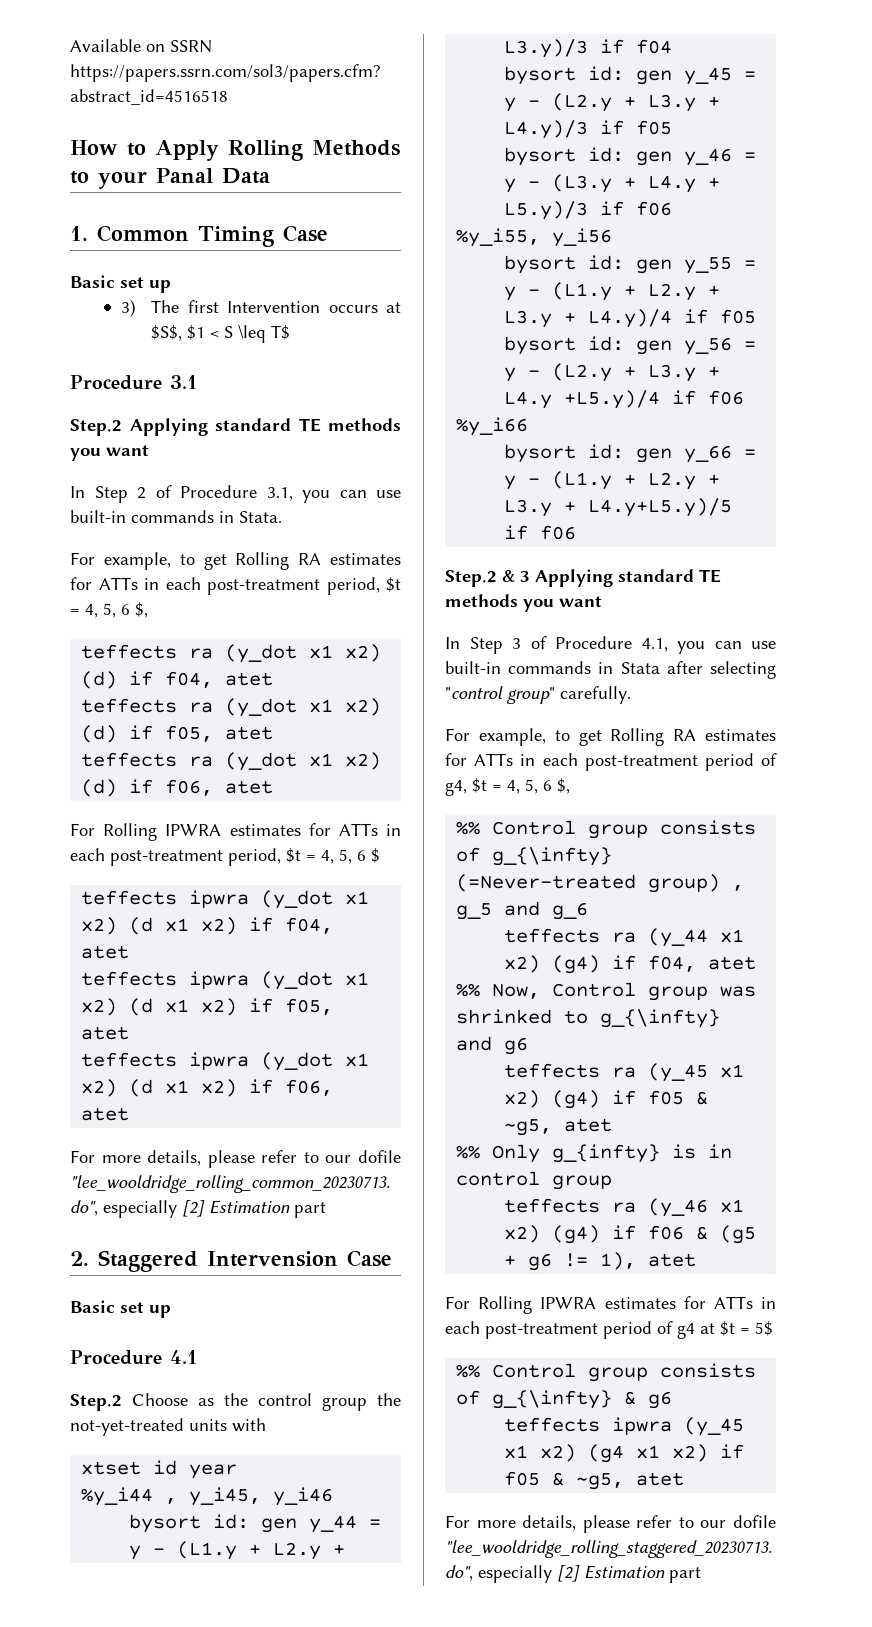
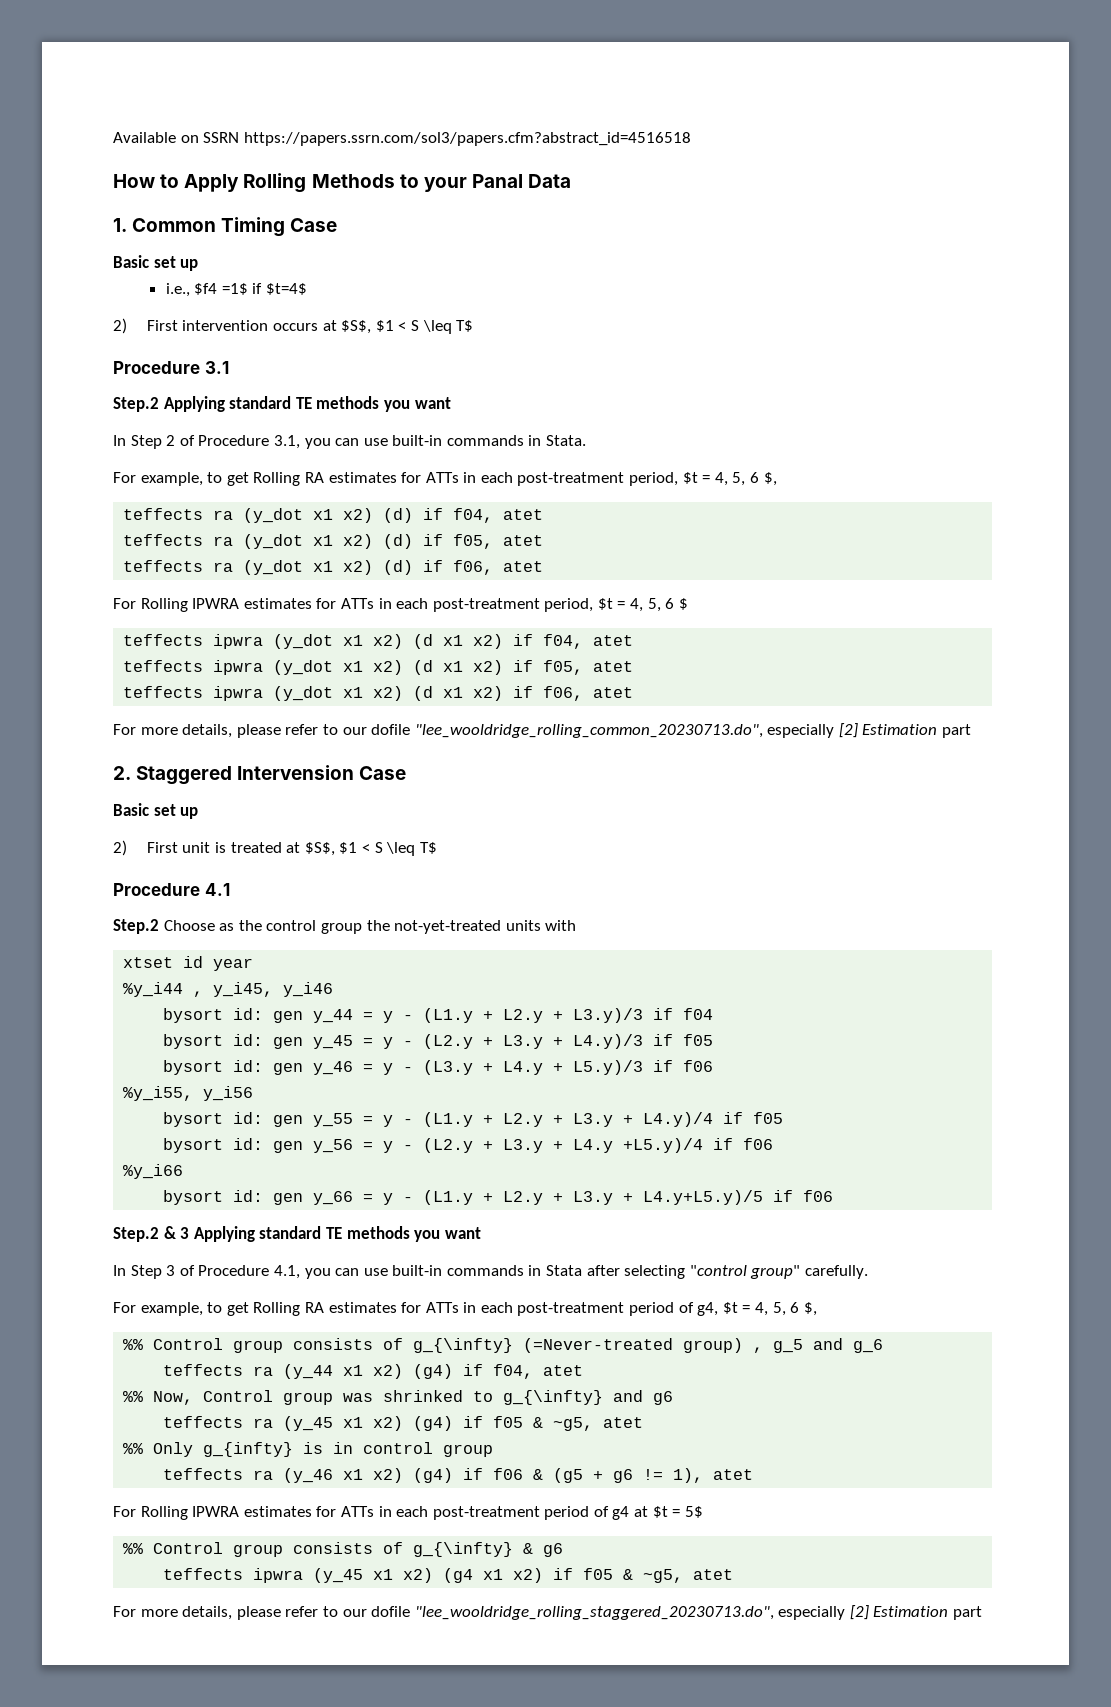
- 3) The first Intervention occurs at $S$, $1 < S \leq T$
+ i.e., $f4 =1$ if $t=4$
+ 2) First intervention occurs at $S$, $1 < S \leq T$
+ 2) First unit is treated at $S$, $1 < S \leq T$

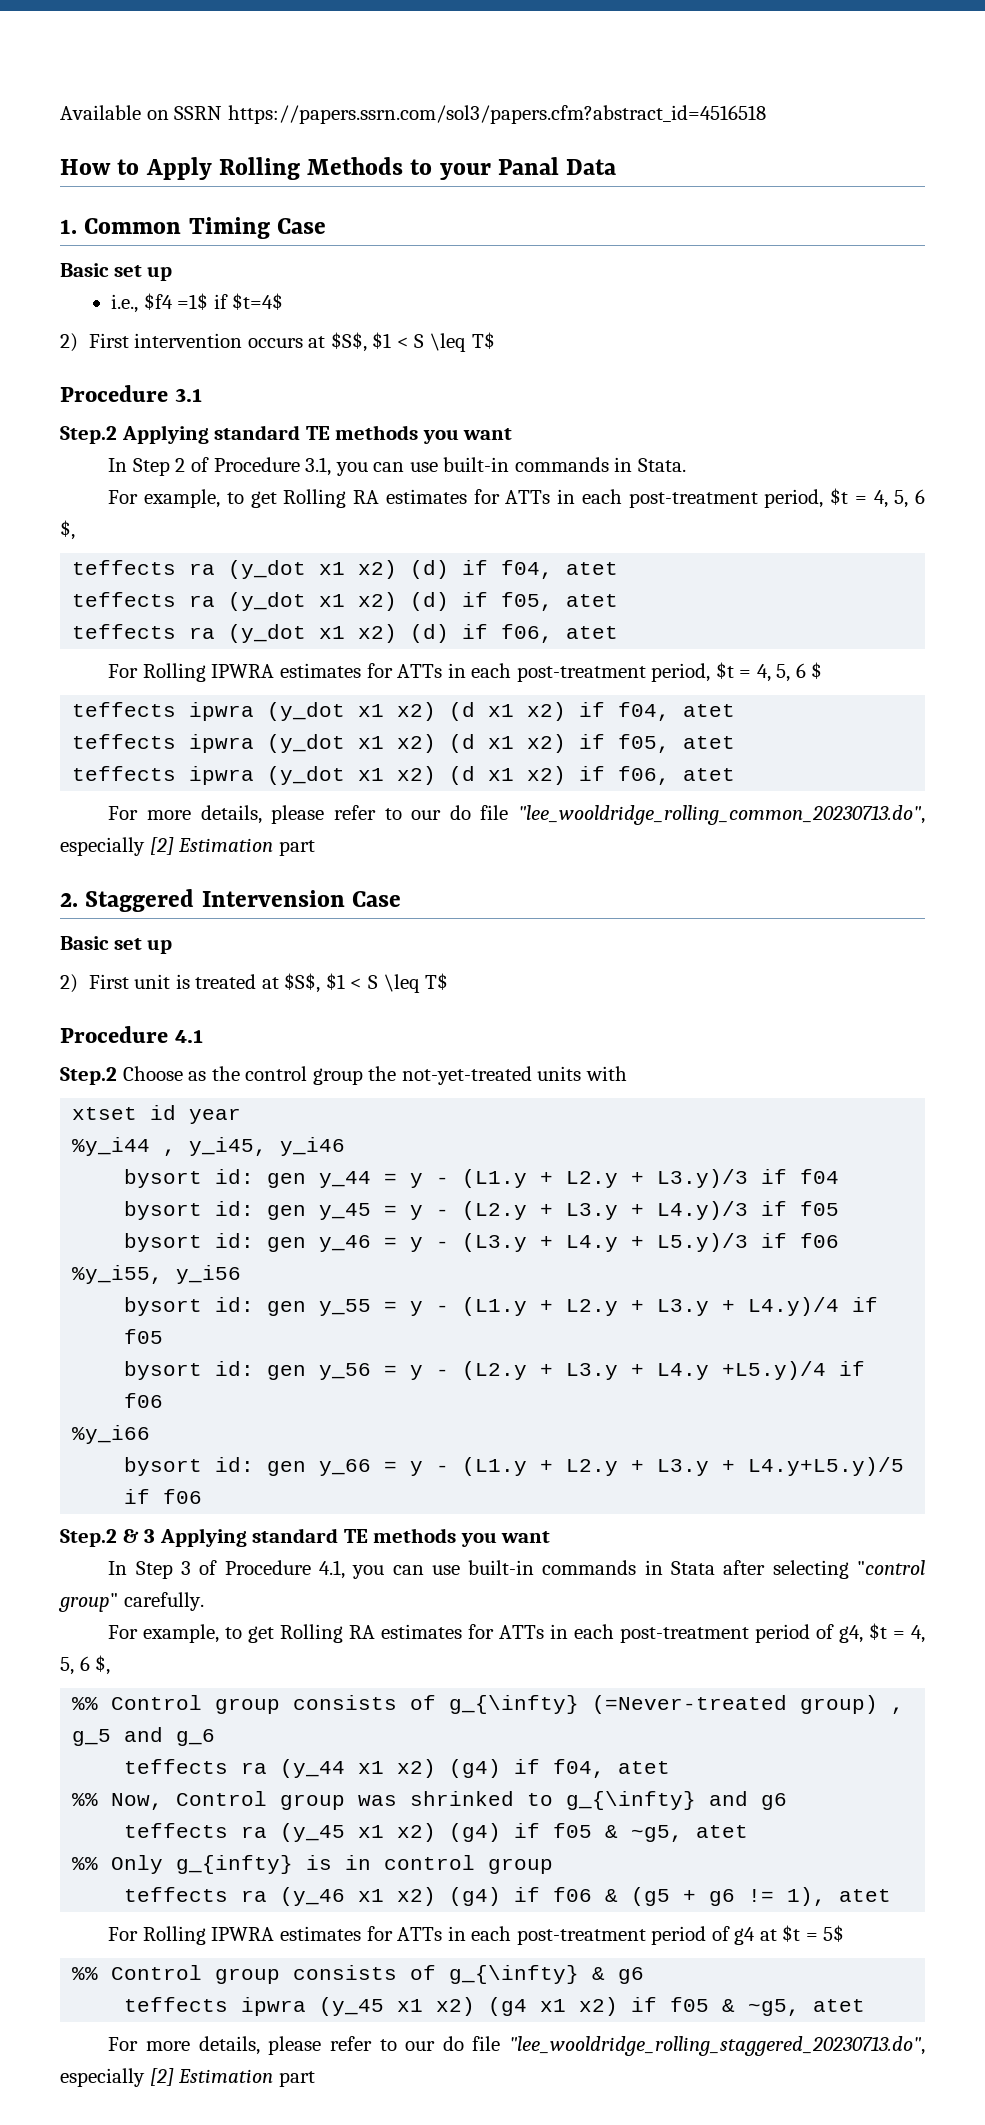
- For more details, please refer to our dofile "lee_wooldridge_rolling_common_20230713.do", especially [2] Estimation part
+ For more details, please refer to our do file "lee_wooldridge_rolling_common_20230713.do", especially [2] Estimation part
- For more details, please refer to our dofile "lee_wooldridge_rolling_staggered_20230713.do", especially [2] Estimation part
+ For more details, please refer to our do file "lee_wooldridge_rolling_staggered_20230713.do", especially [2] Estimation part

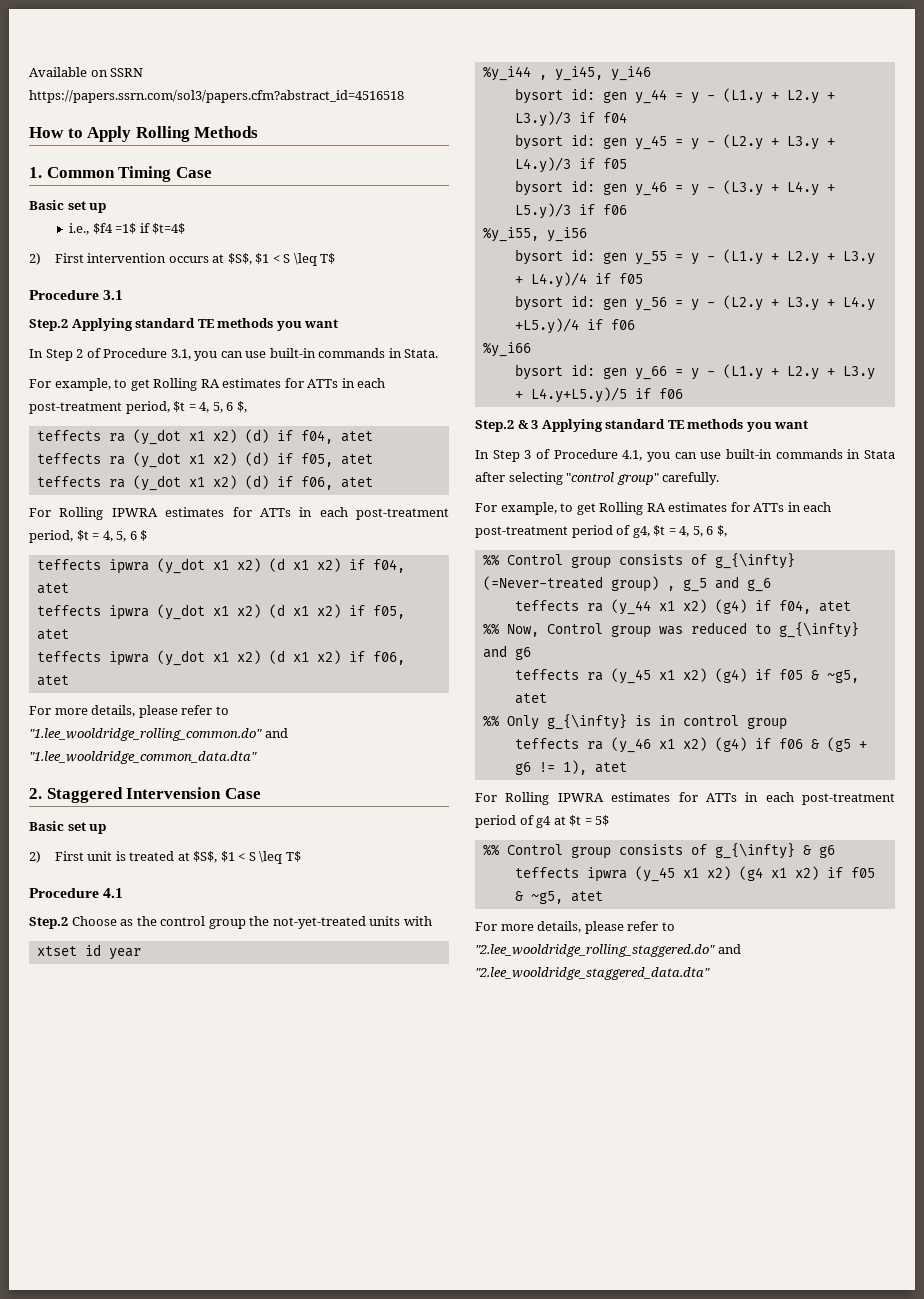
- How to Apply Rolling Methods to your Panal Data
+ How to Apply Rolling Methods
- For more details, please refer to our do file "lee_wooldridge_rolling_common_20230713.do", especially [2] Estimation part
+ For more details, please refer to "1.lee_wooldridge_rolling_common.do" and "1.lee_wooldridge_common_data.dta"
- %% Now, Control group was shrinked to g_{\infty} and g6
+ %% Now, Control group was reduced to g_{\infty} and g6
- %% Only g_{infty} is in control group
+ %% Only g_{\infty} is in control group
- For more details, please refer to our do file "lee_wooldridge_rolling_staggered_20230713.do", especially [2] Estimation part
+ For more details, please refer to "2.lee_wooldridge_rolling_staggered.do" and "2.lee_wooldridge_staggered_data.dta"

